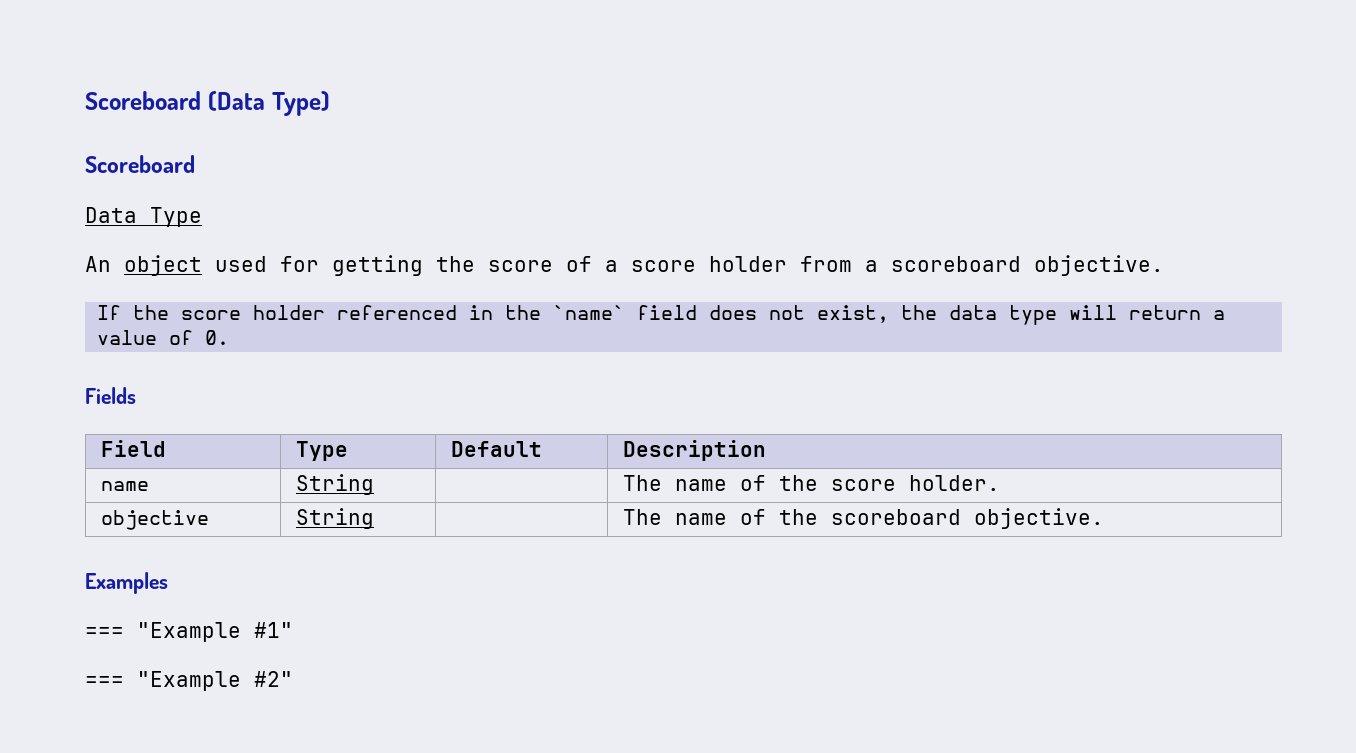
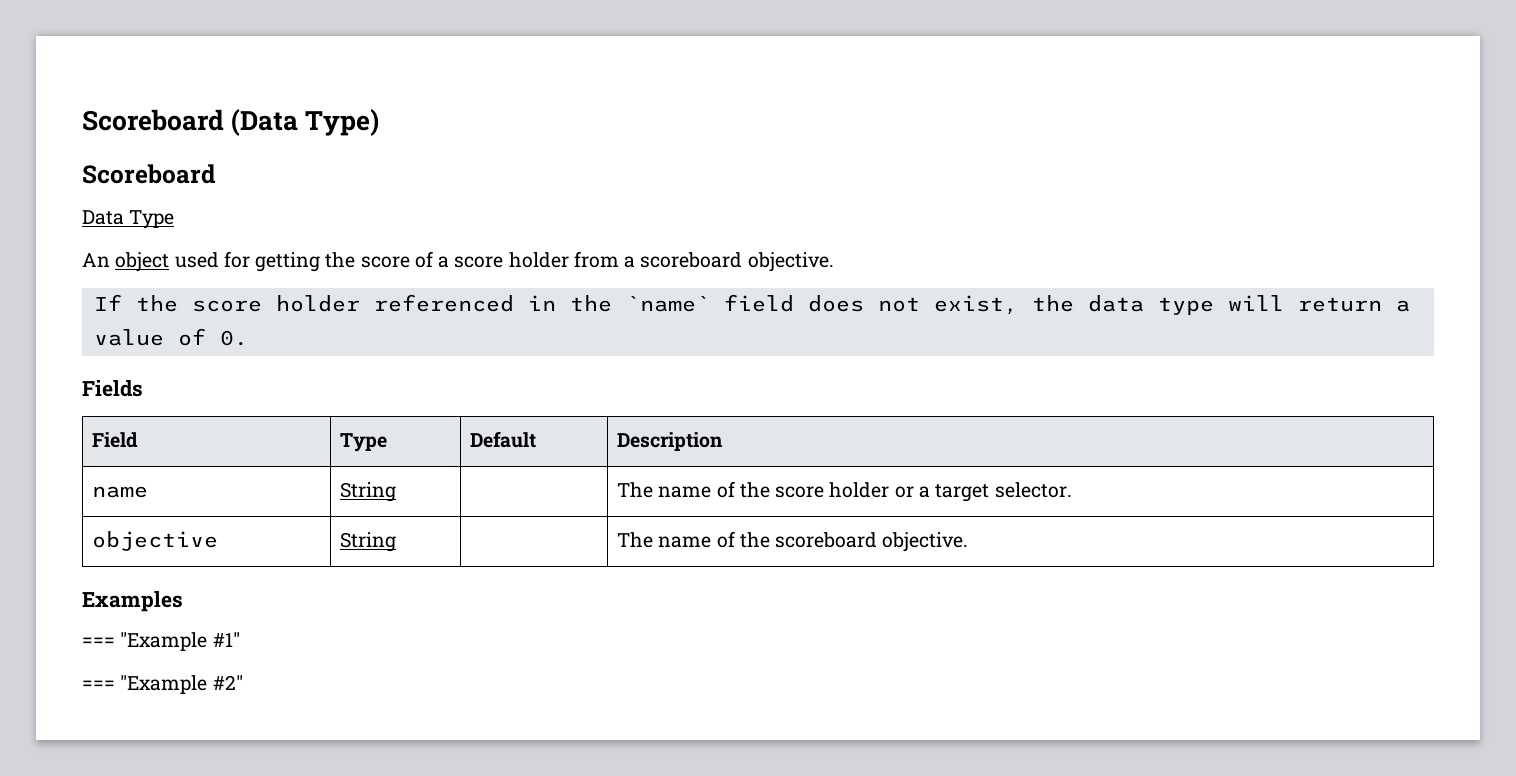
- name | String | | The name of the score holder.
+ name | String | | The name of the score holder or a target selector.

